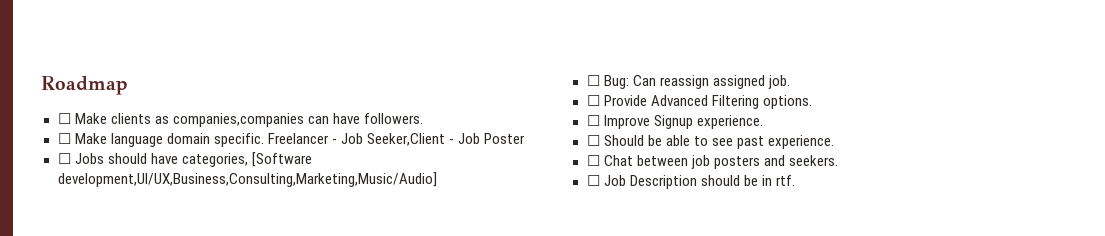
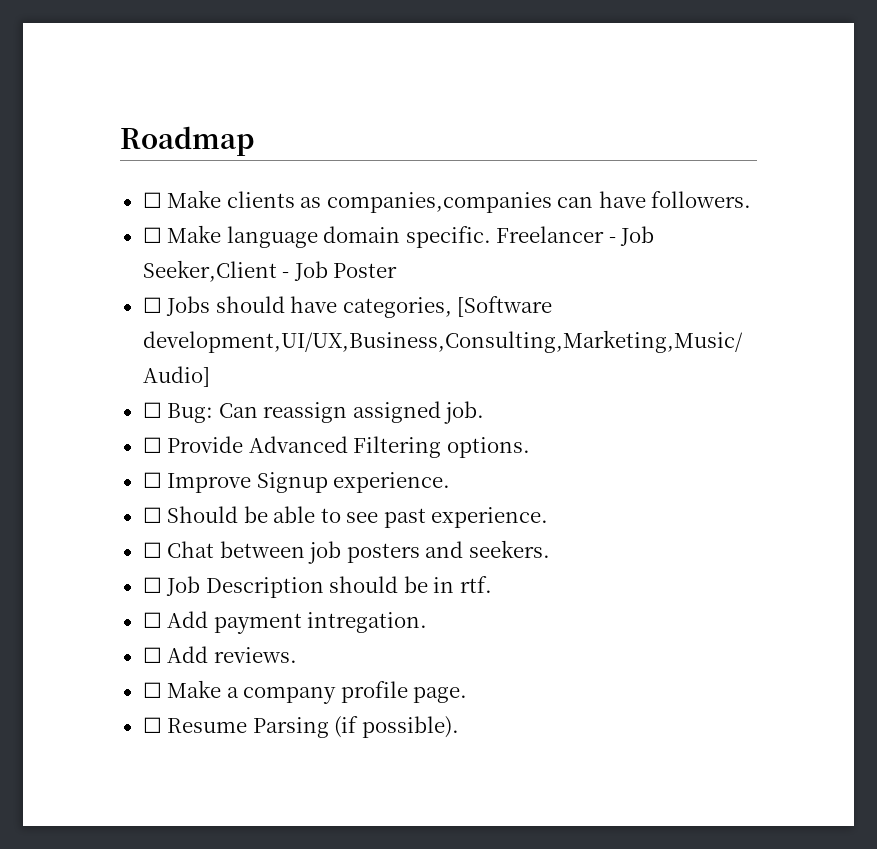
+ ☐ Add payment intregation.
+ ☐ Add reviews.
+ ☐ Make a company profile page.
+ ☐ Resume Parsing (if possible).

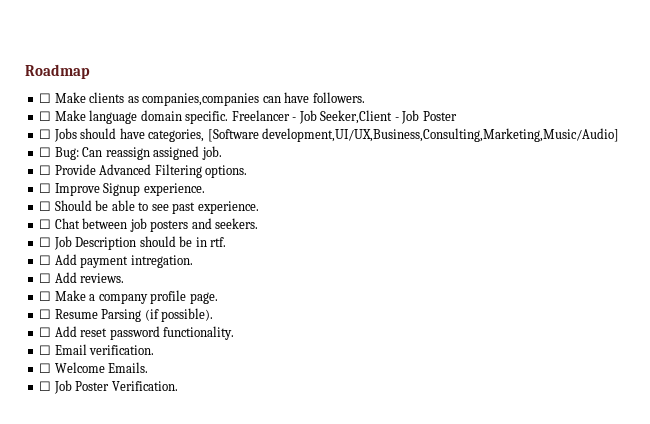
+ ☐ Add reset password functionality.
+ ☐ Email verification.
+ ☐ Welcome Emails.
+ ☐ Job Poster Verification.

